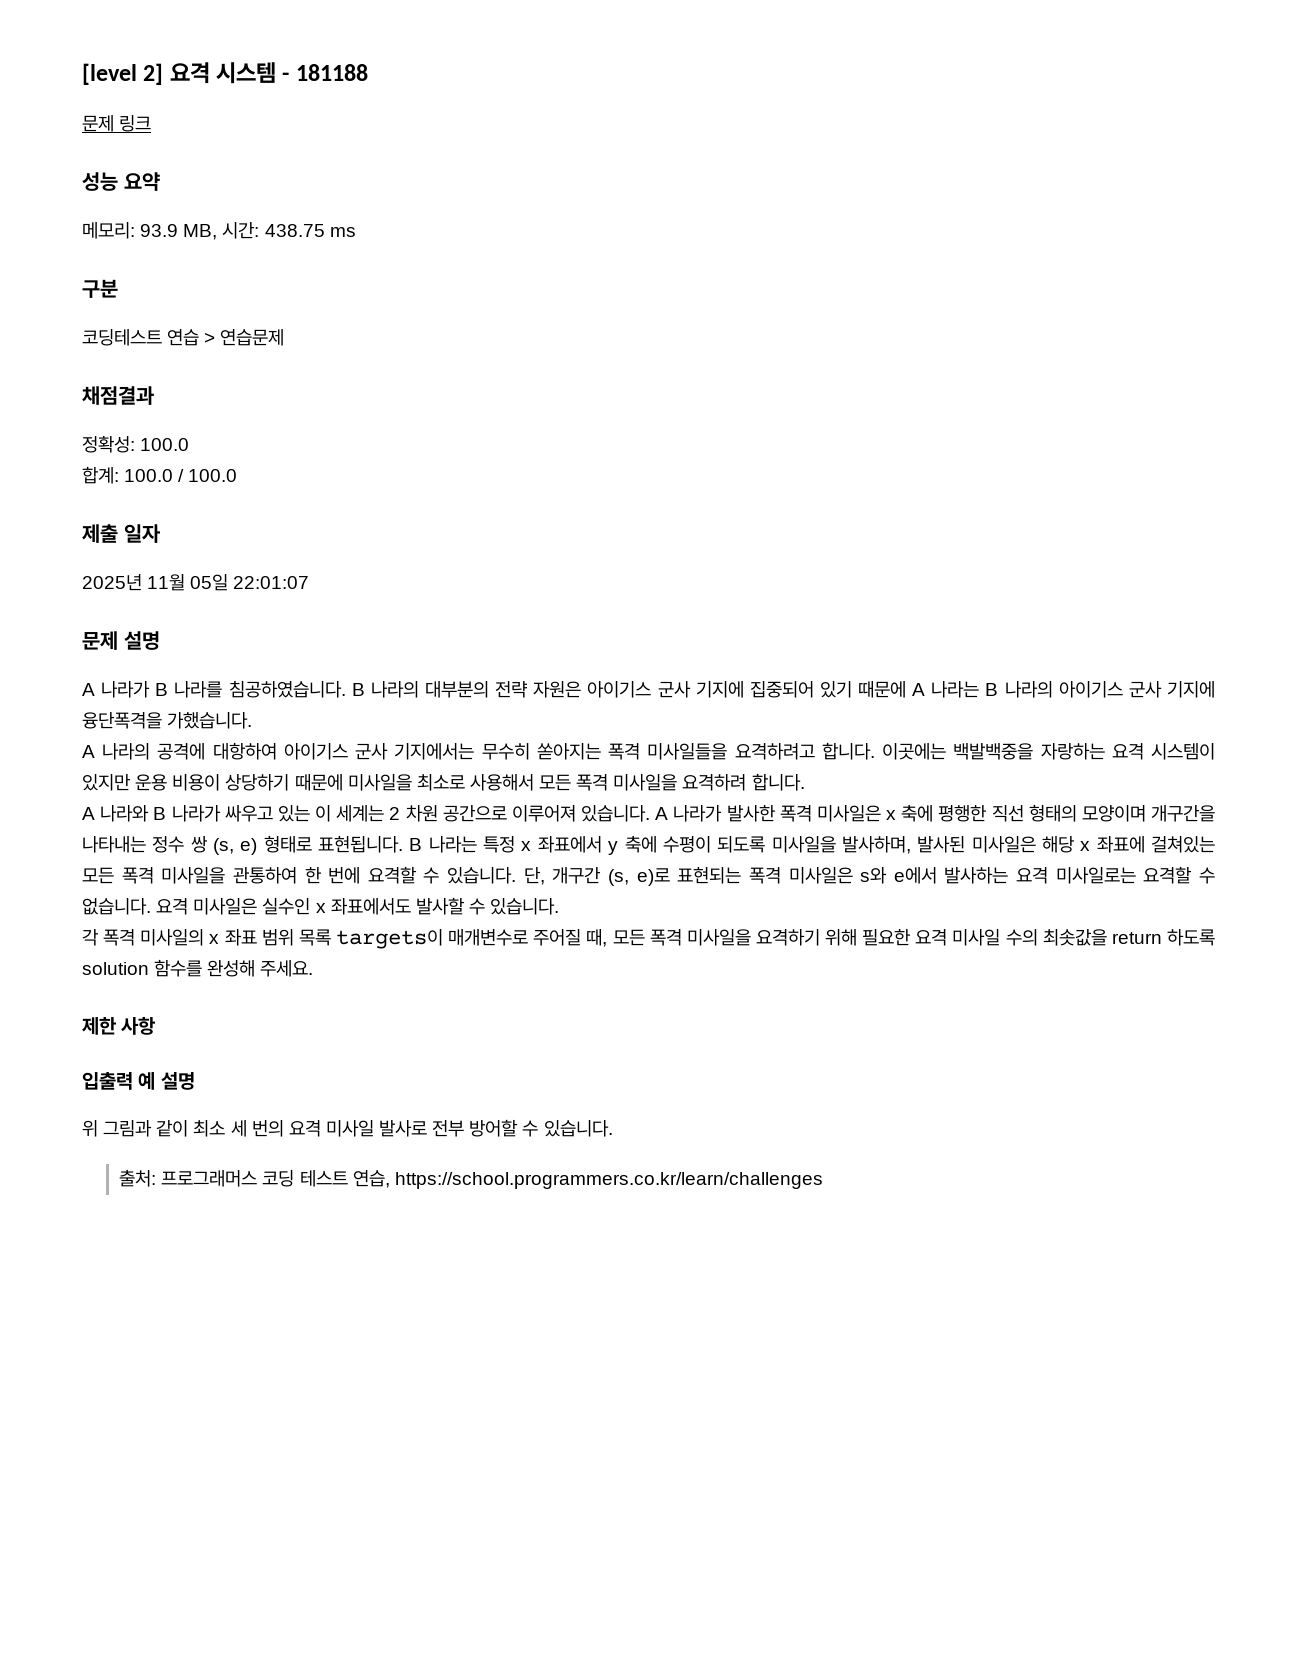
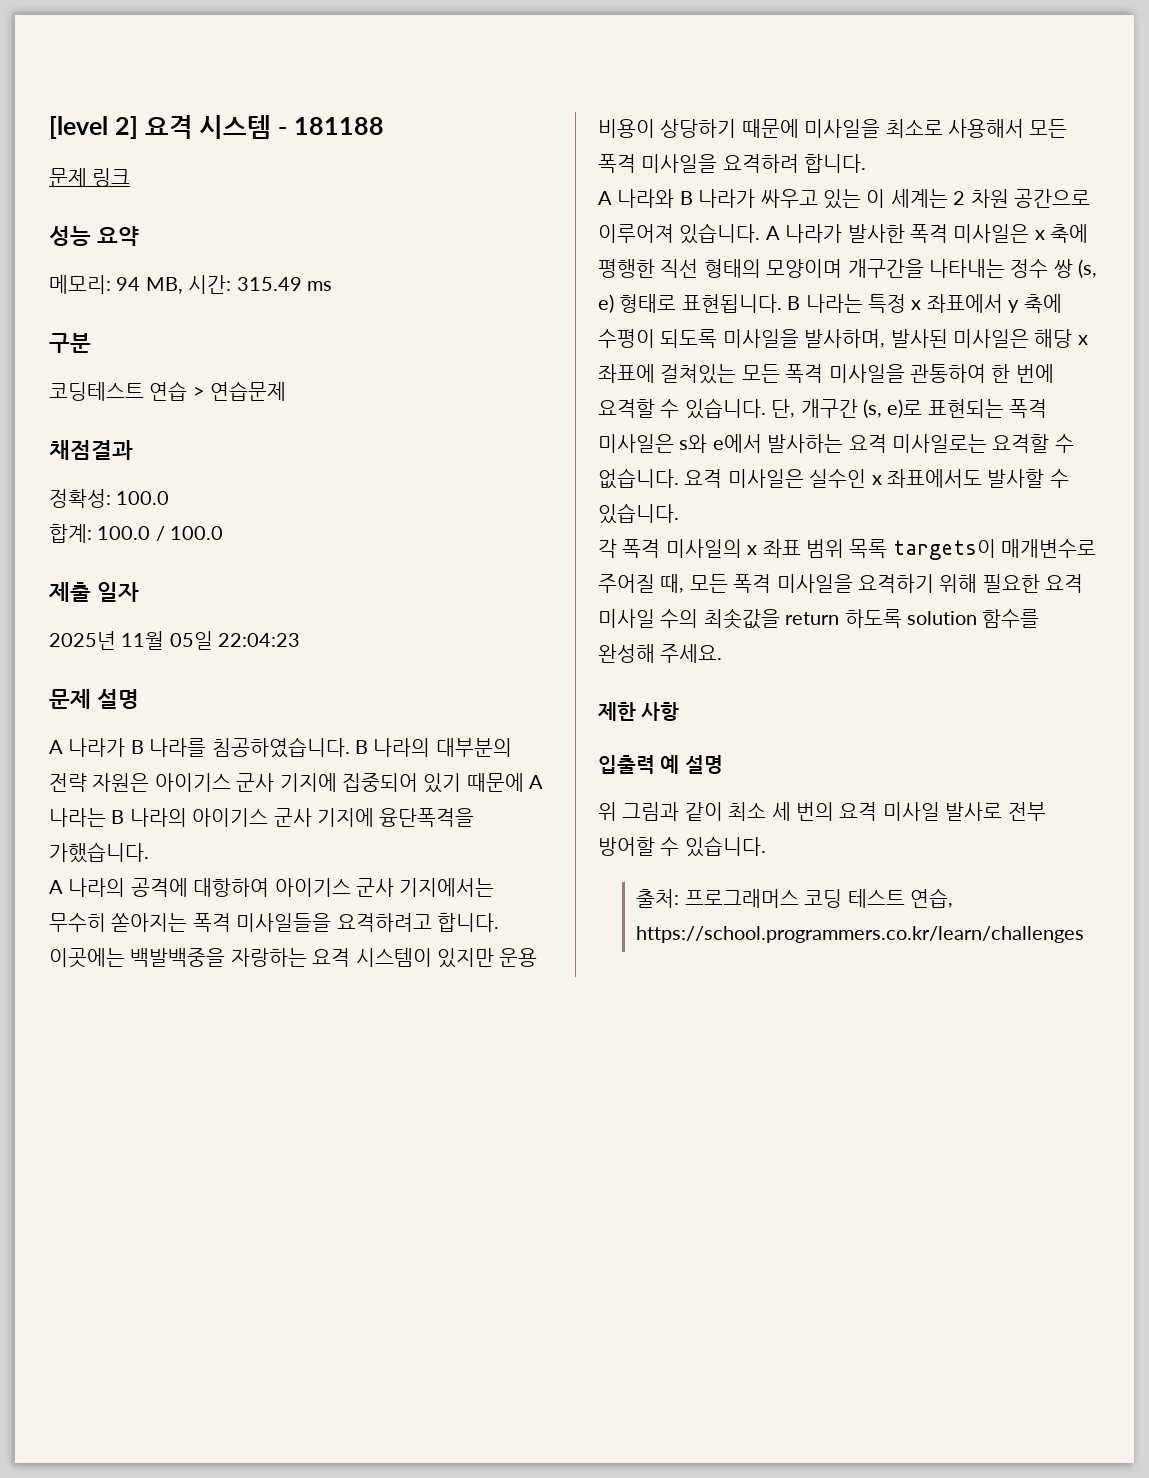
- 메모리: 93.9 MB, 시간: 438.75 ms
+ 메모리: 94 MB, 시간: 315.49 ms
- 2025년 11월 05일 22:01:07
+ 2025년 11월 05일 22:04:23

